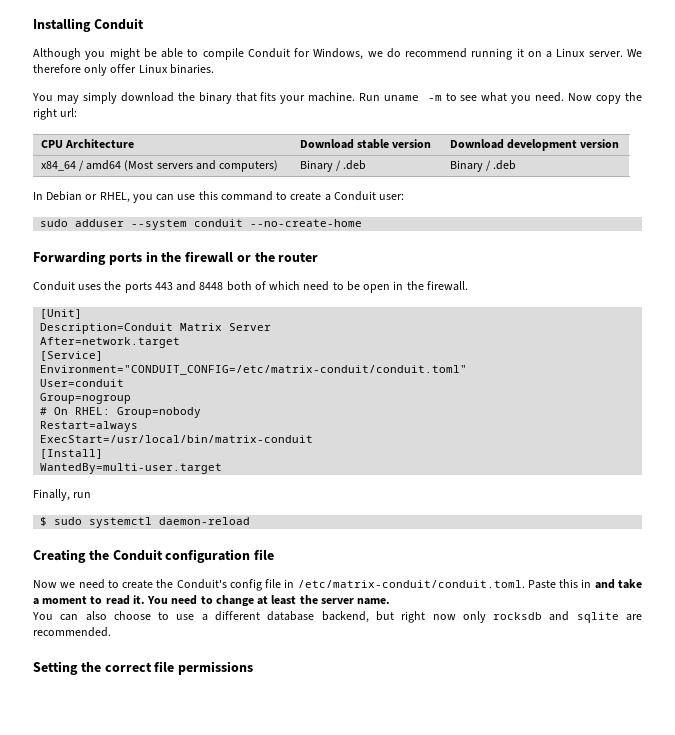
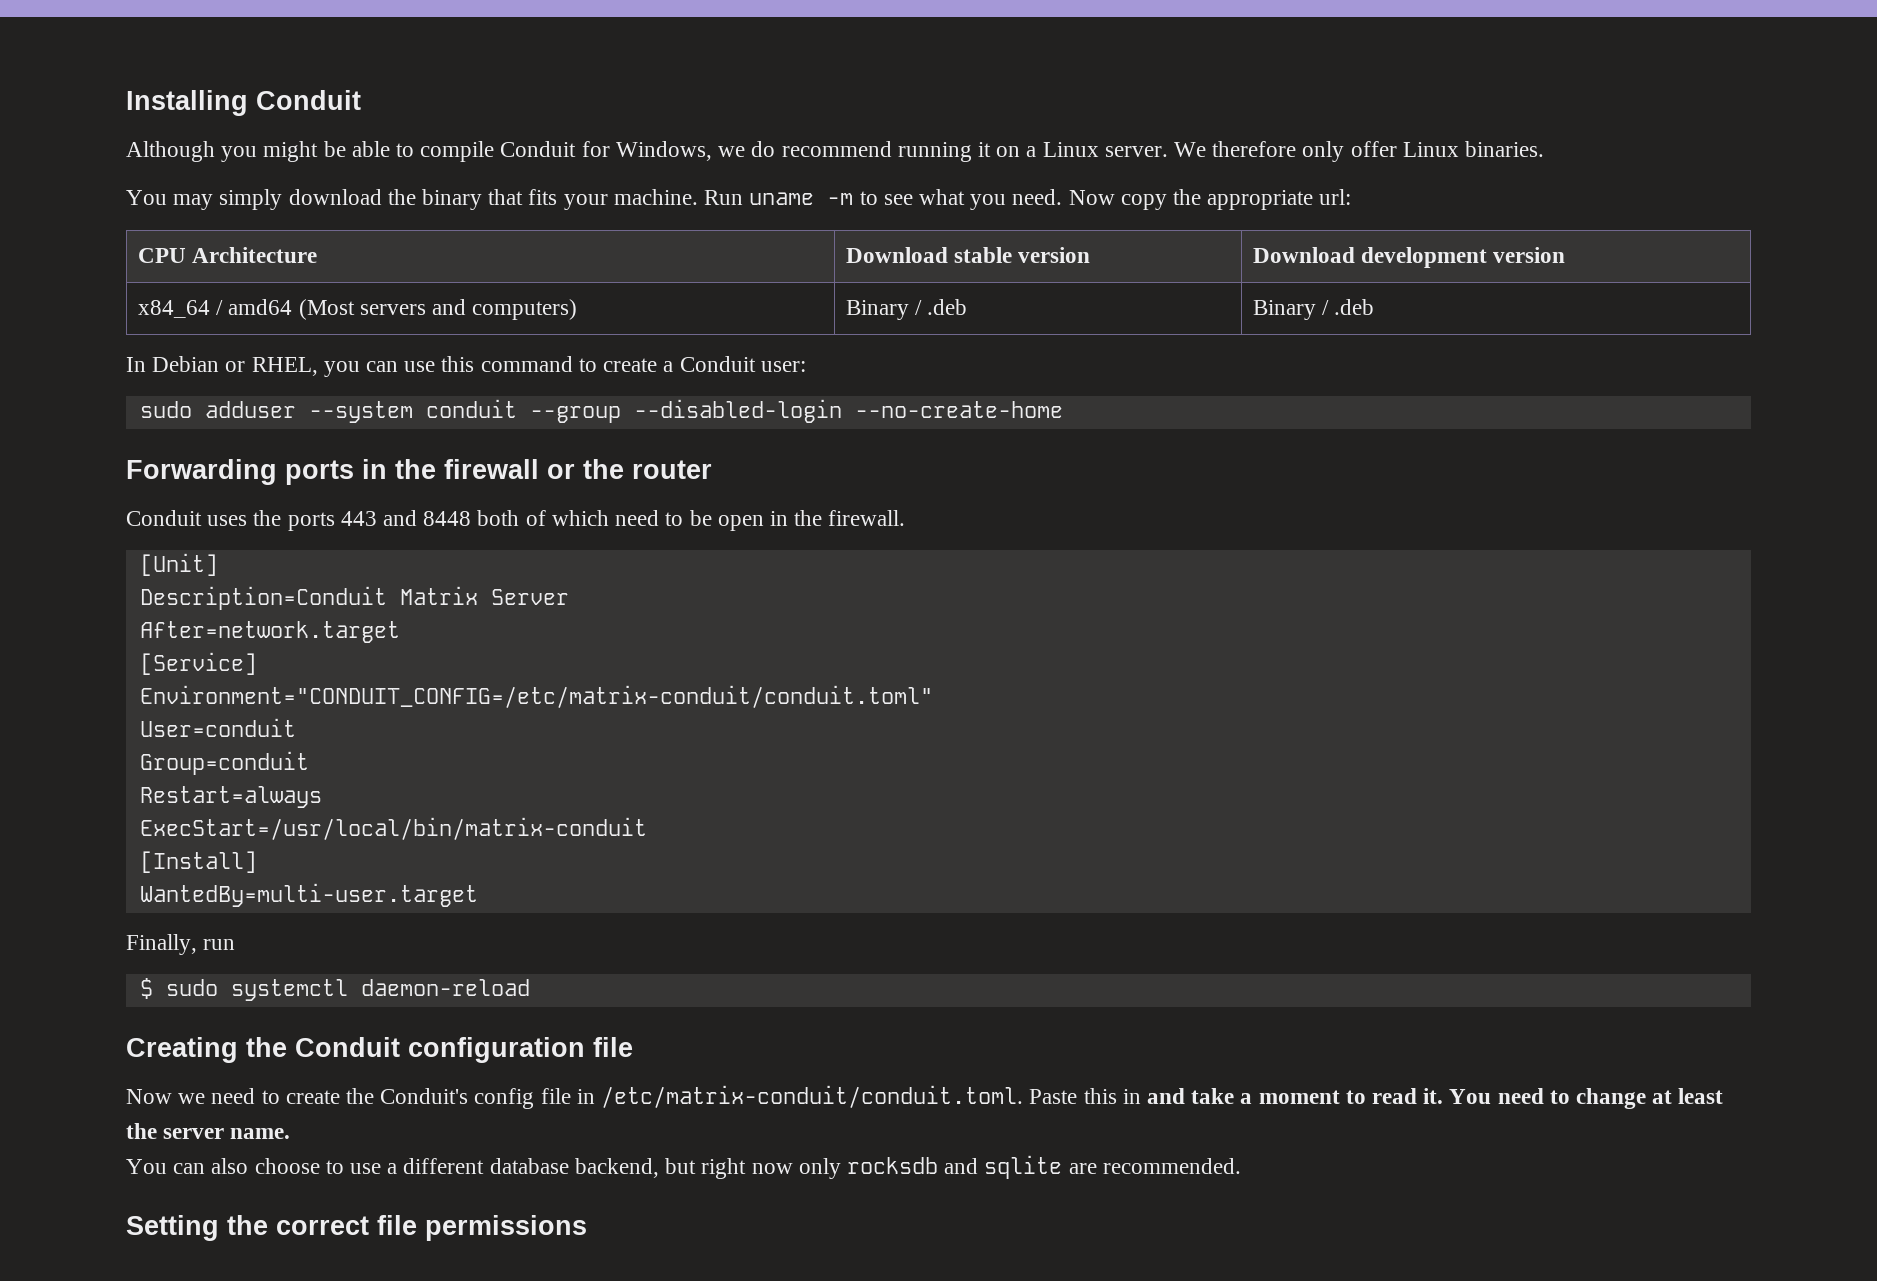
- Now copy the right url:
+ Now copy the appropriate url:
- sudo adduser --system conduit --no-create-home
+ sudo adduser --system conduit --group --disabled-login --no-create-home
- Group=nogroup
- # On RHEL: Group=nobody
+ Group=conduit

